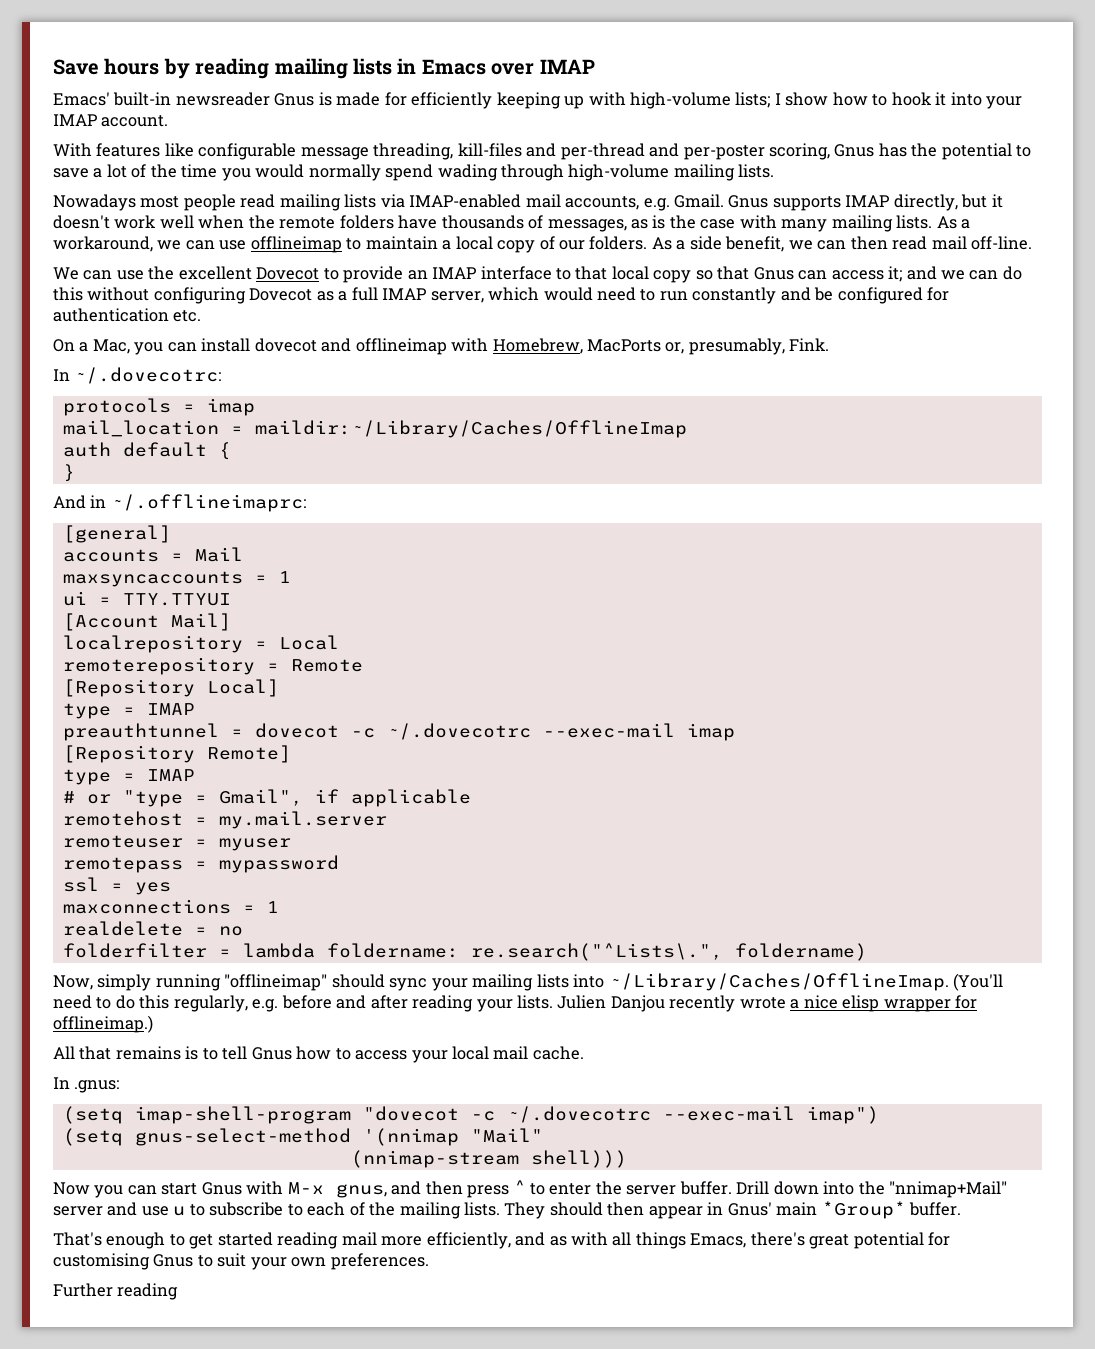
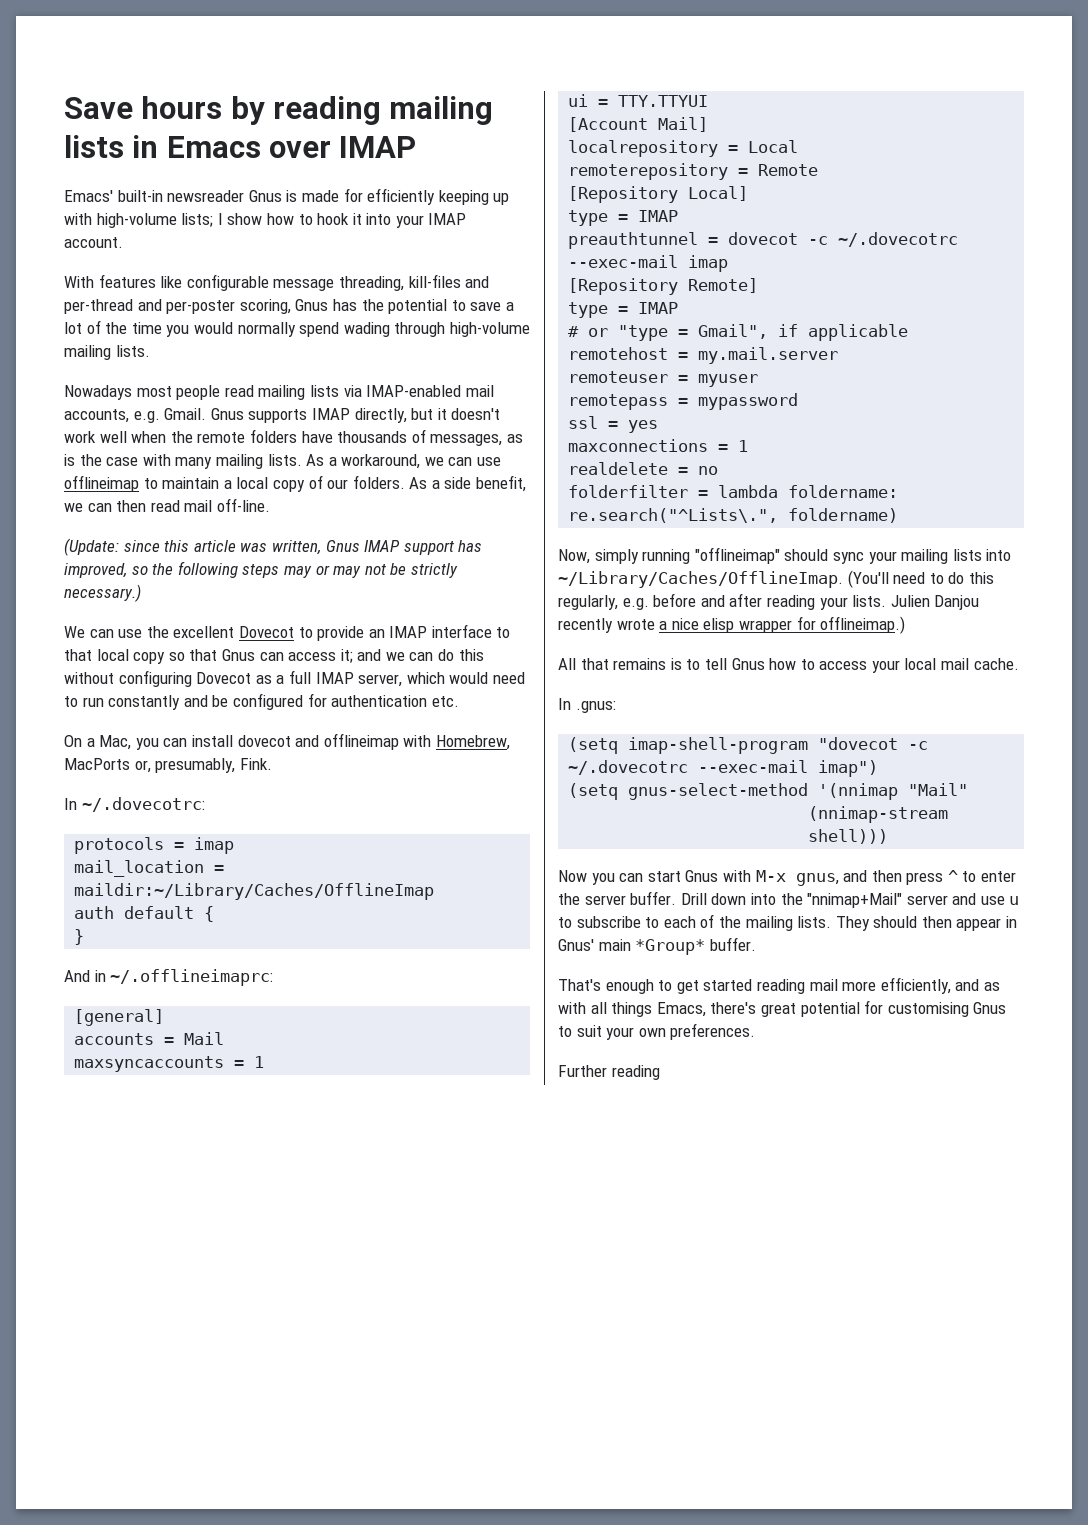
+ (Update: since this article was written, Gnus IMAP support has improved, so the following steps may or may not be strictly necessary.)

